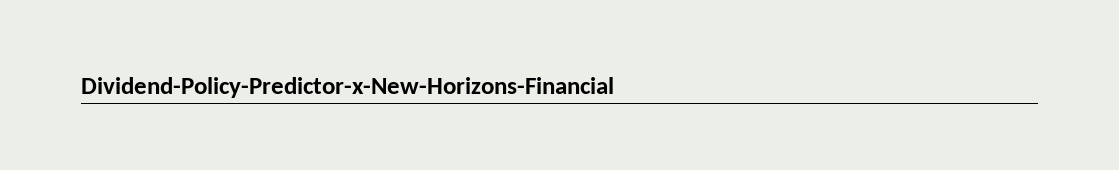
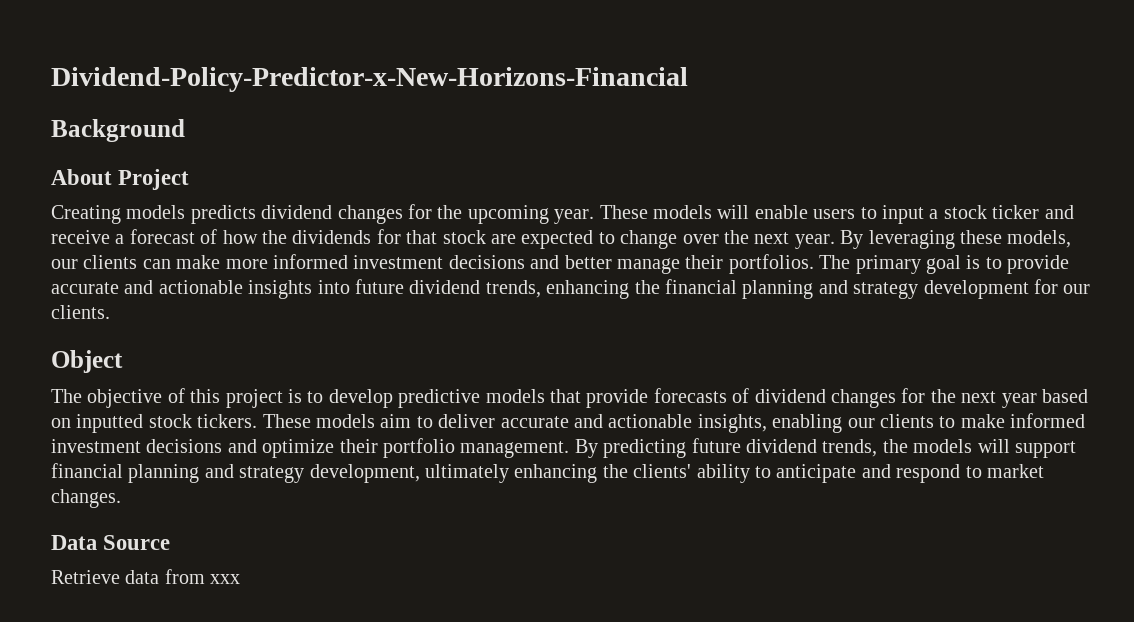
+ Background
+ About Project
+ Creating models predicts dividend changes for the upcoming year. These models will enable users to input a stock ticker and receive a forecast of how the dividends for that stock are expected to change over the next year. By leveraging these models, our clients can make more informed investment decisions and better manage their portfolios. The primary goal is to provide accurate and actionable insights into future dividend trends, enhancing the financial planning and strategy development for our clients.
+ Object
+ The objective of this project is to develop predictive models that provide forecasts of dividend changes for the next year based on inputted stock tickers. These models aim to deliver accurate and actionable insights, enabling our clients to make informed investment decisions and optimize their portfolio management. By predicting future dividend trends, the models will support financial planning and strategy development, ultimately enhancing the clients' ability to anticipate and respond to market changes.
+ Data Source
+ Retrieve data from xxx

